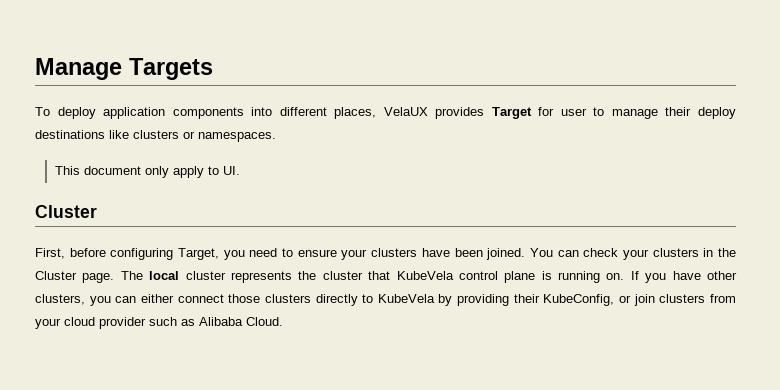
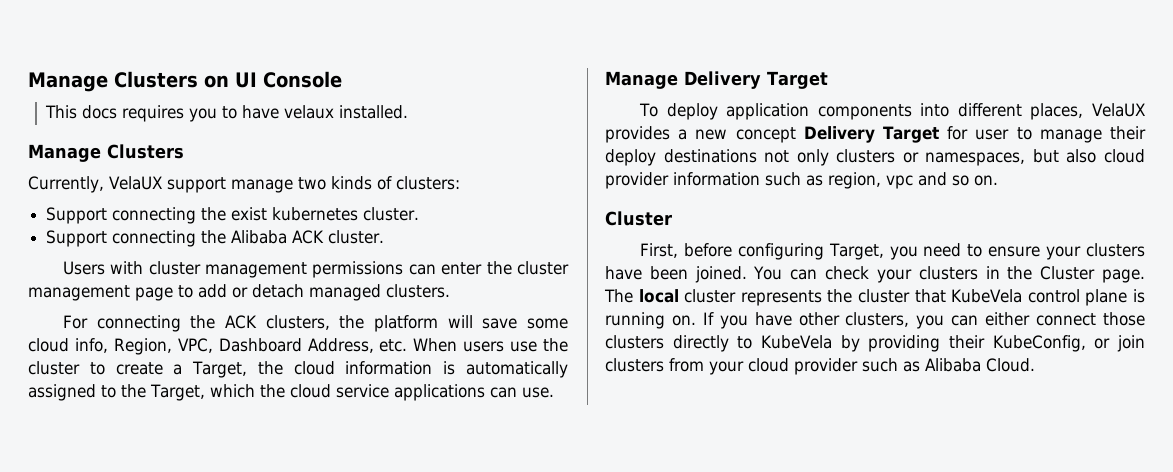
- Manage Targets
+ Manage Clusters on UI Console
+ This docs requires you to have velaux installed.
+ Manage Clusters
+ Currently, VelaUX support manage two kinds of clusters:
+ Support connecting the exist kubernetes cluster.
+ Support connecting the Alibaba ACK cluster.
+ Users with cluster management permissions can enter the cluster management page to add or detach managed clusters.
+ For connecting the ACK clusters, the platform will save some cloud info, Region, VPC, Dashboard Address, etc. When users use the cluster to create a Target, the cloud information is automatically assigned to the Target, which the cloud service applications can use.
+ Manage Delivery Target
- To deploy application components into different places, VelaUX provides Target for user to manage their deploy destinations like clusters or namespaces.
- This document only apply to UI.
+ To deploy application components into different places, VelaUX provides a new concept Delivery Target for user to manage their deploy destinations not only clusters or namespaces, but also cloud provider information such as region, vpc and so on.

